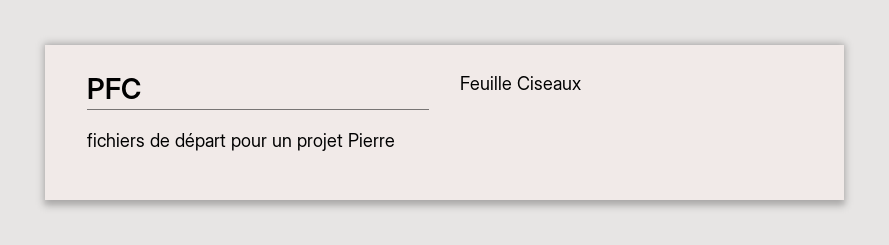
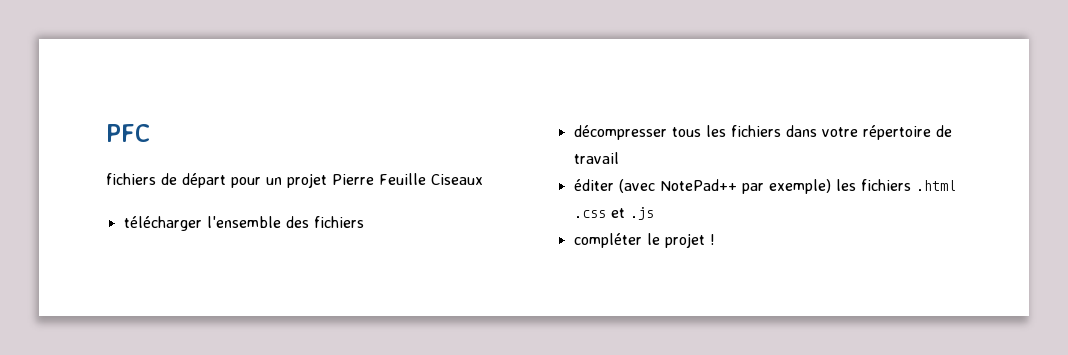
+ télécharger l'ensemble des fichiers
+ décompresser tous les fichiers dans votre répertoire de travail
+ éditer (avec NotePad++ par exemple) les fichiers .html .css et .js
+ compléter le projet !

